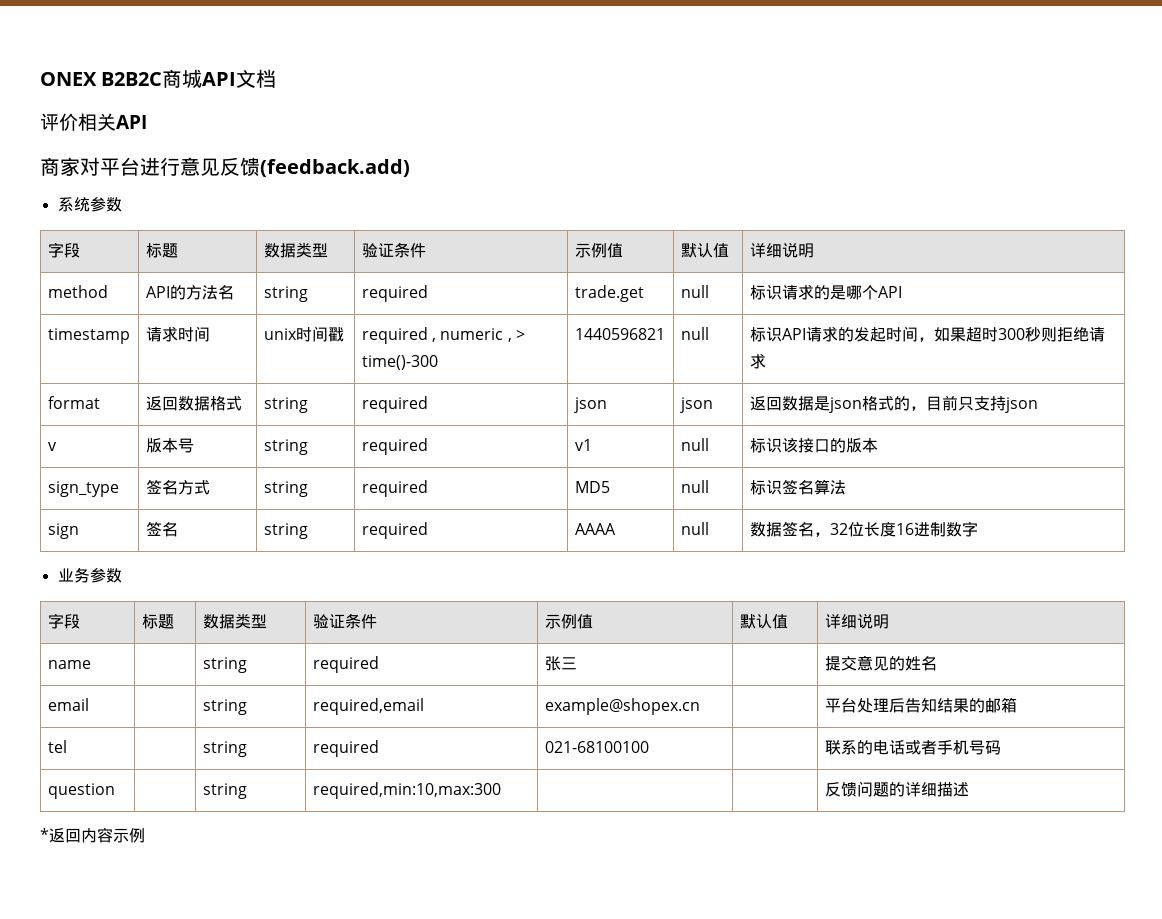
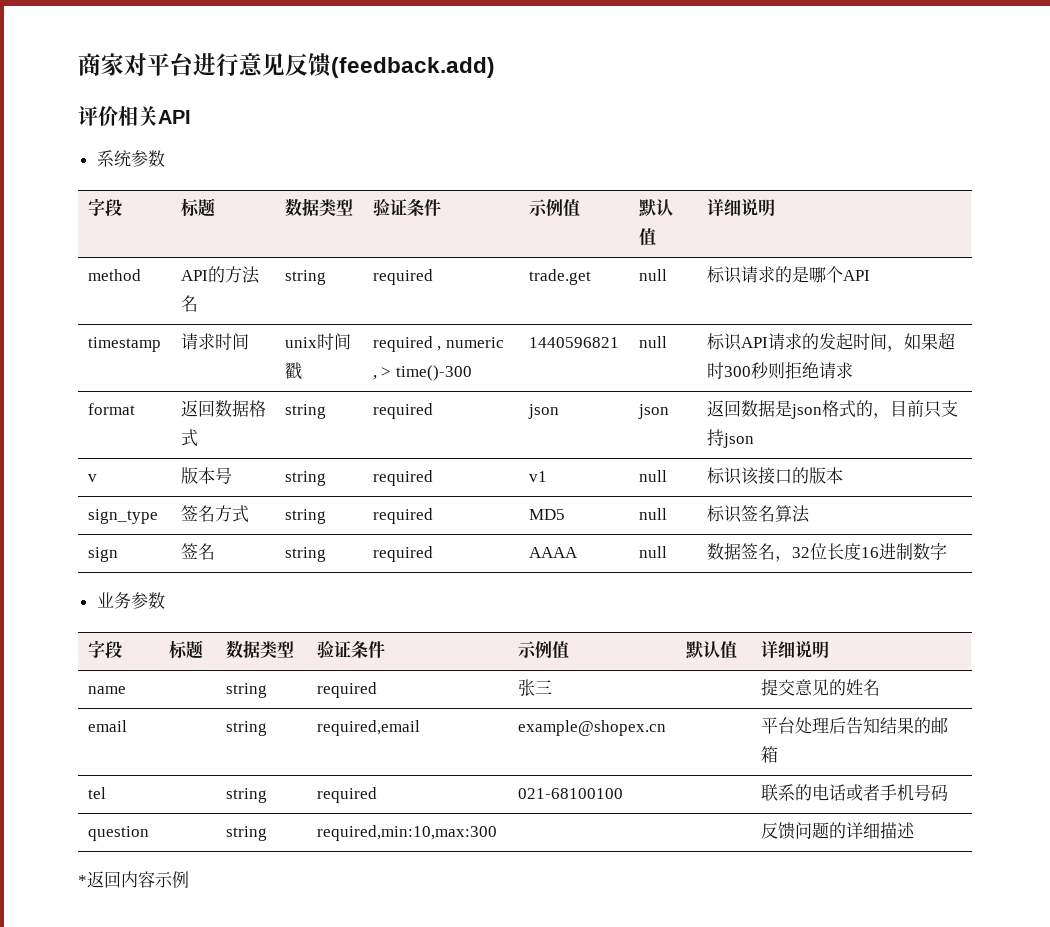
- ONEX B2B2C商城API文档
- 评价相关API
+ 评价相关API

